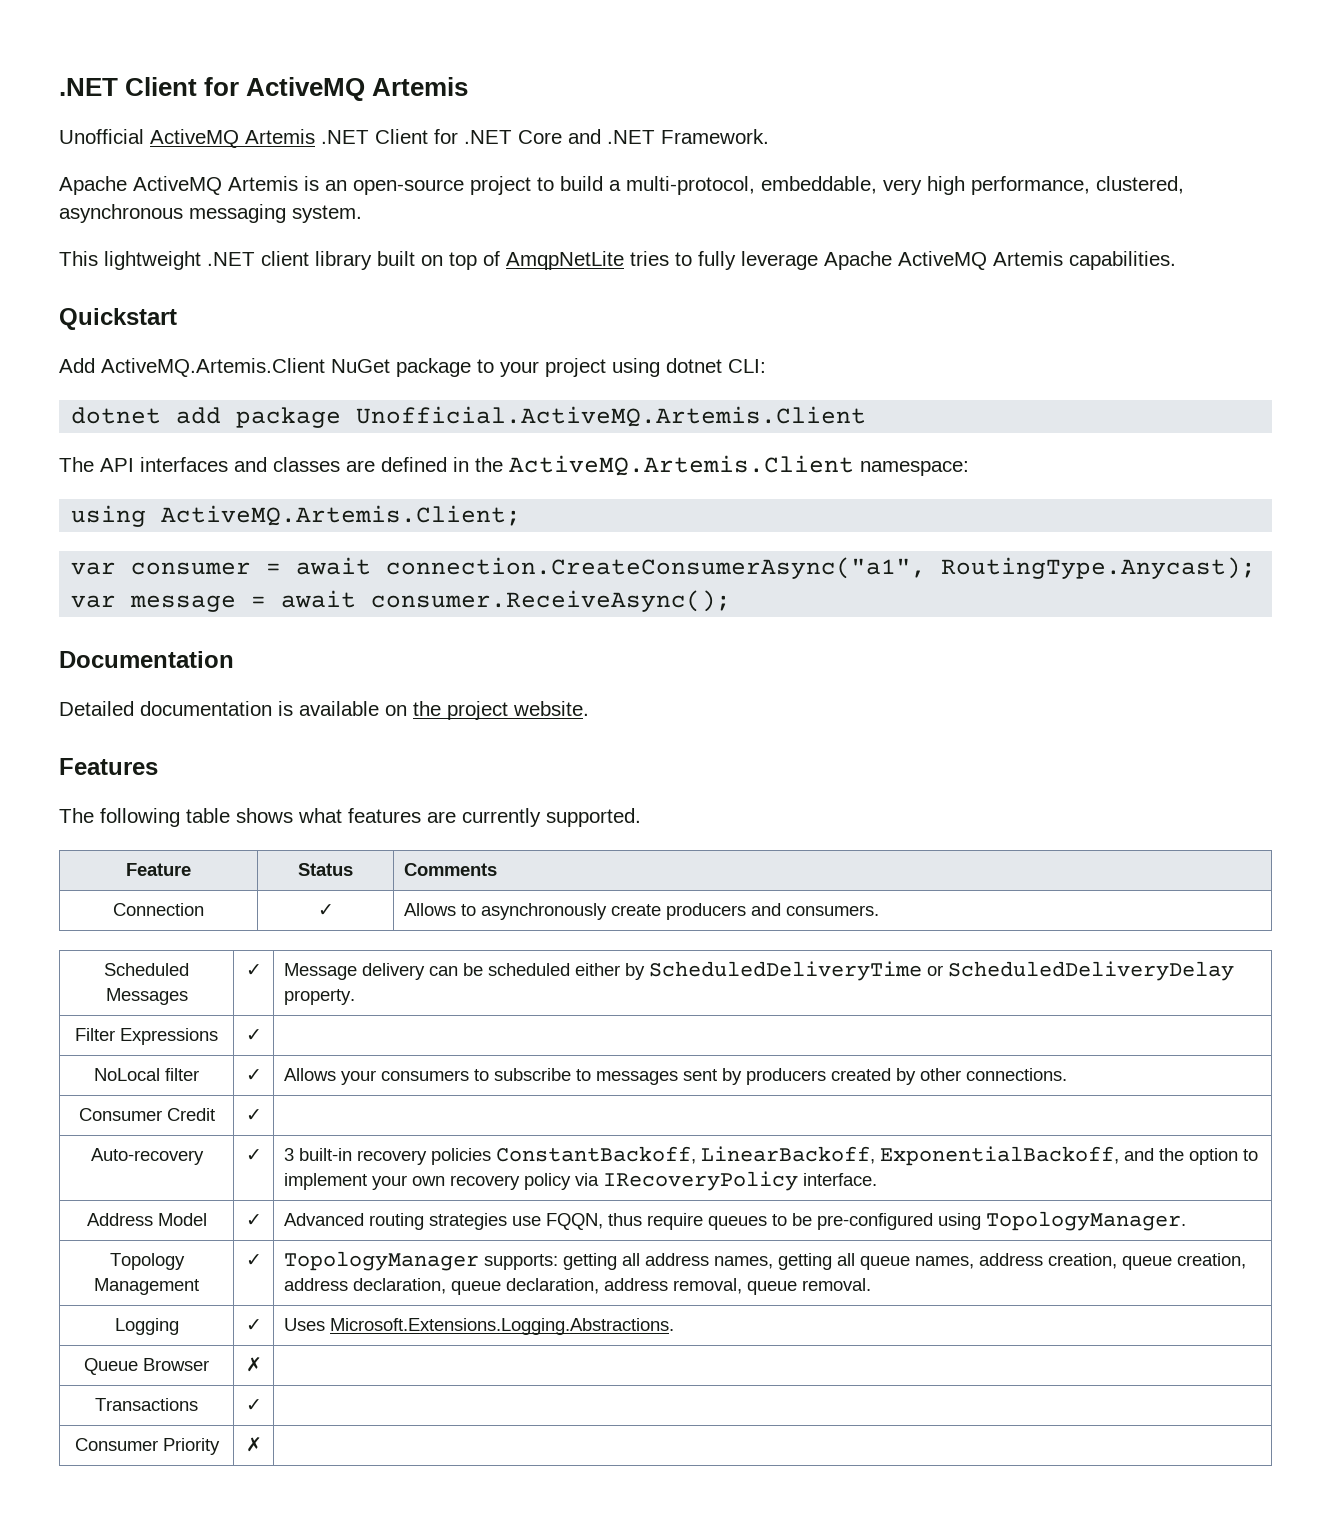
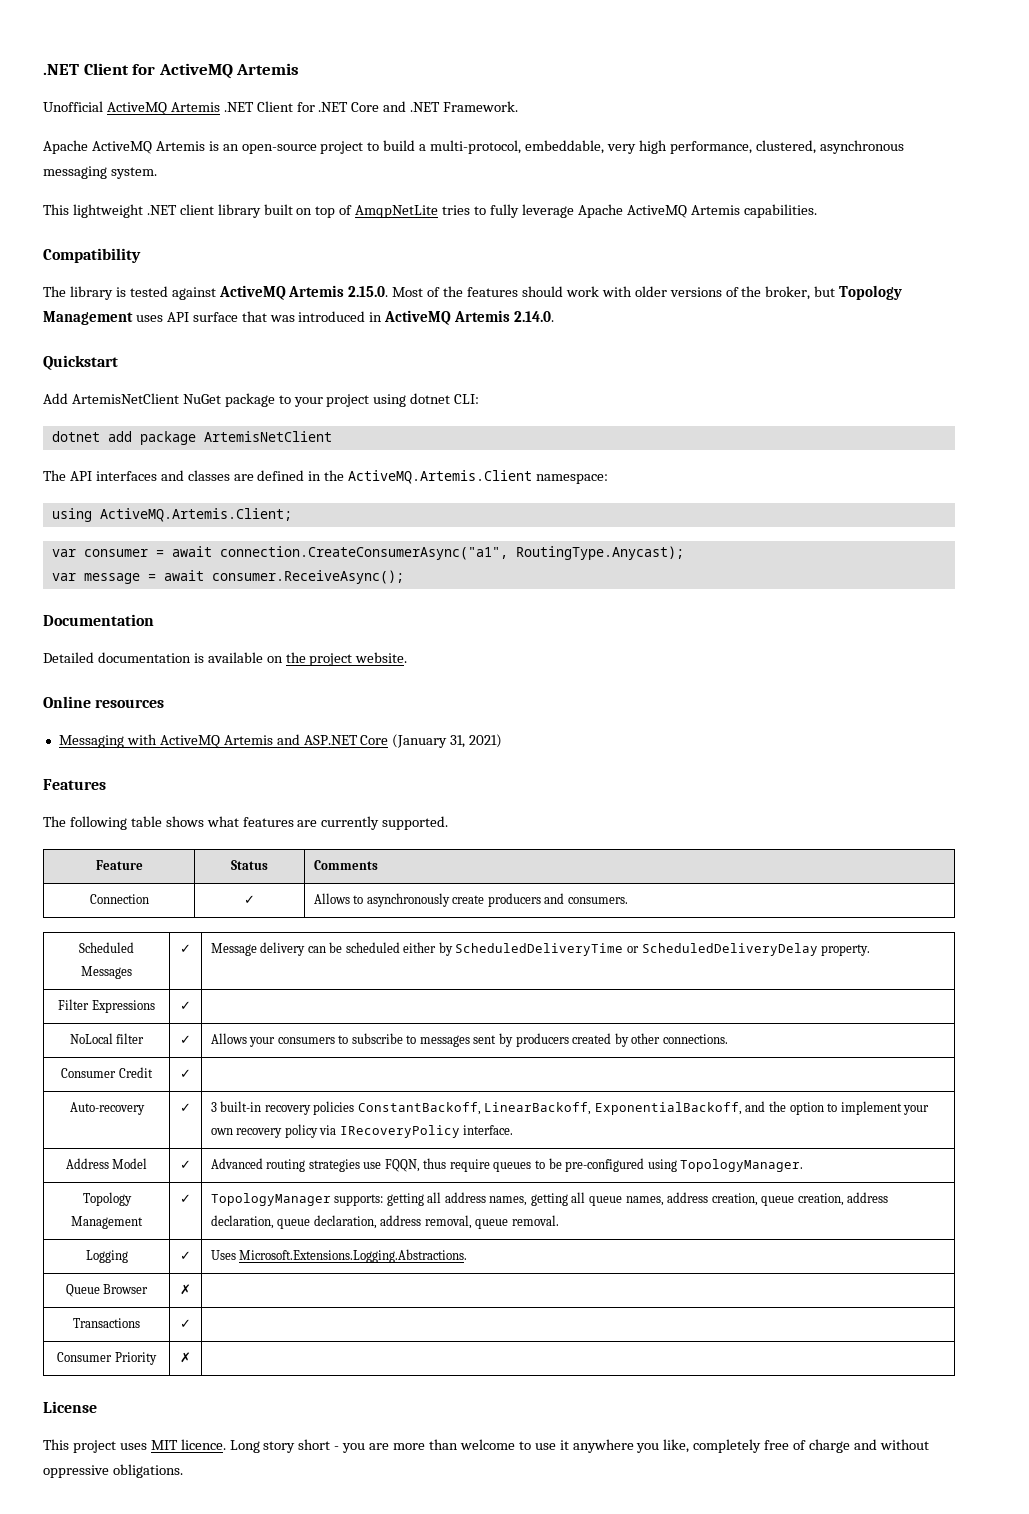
+ Compatibility
+ The library is tested against ActiveMQ Artemis 2.15.0. Most of the features should work with older versions of the broker, but Topology Management uses API surface that was introduced in ActiveMQ Artemis 2.14.0.
- Add ActiveMQ.Artemis.Client NuGet package to your project using dotnet CLI:
+ Add ArtemisNetClient NuGet package to your project using dotnet CLI:
- dotnet add package Unofficial.ActiveMQ.Artemis.Client
+ dotnet add package ArtemisNetClient
+ Online resources
+ Messaging with ActiveMQ Artemis and ASP.NET Core (January 31, 2021)
+ License
+ This project uses MIT licence. Long story short - you are more than welcome to use it anywhere you like, completely free of charge and without oppressive obligations.

